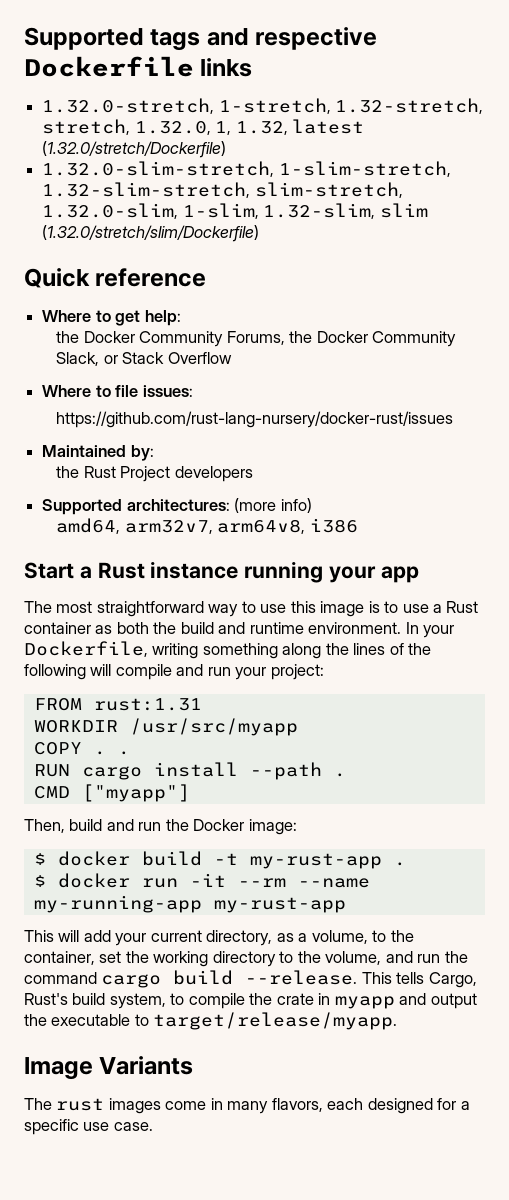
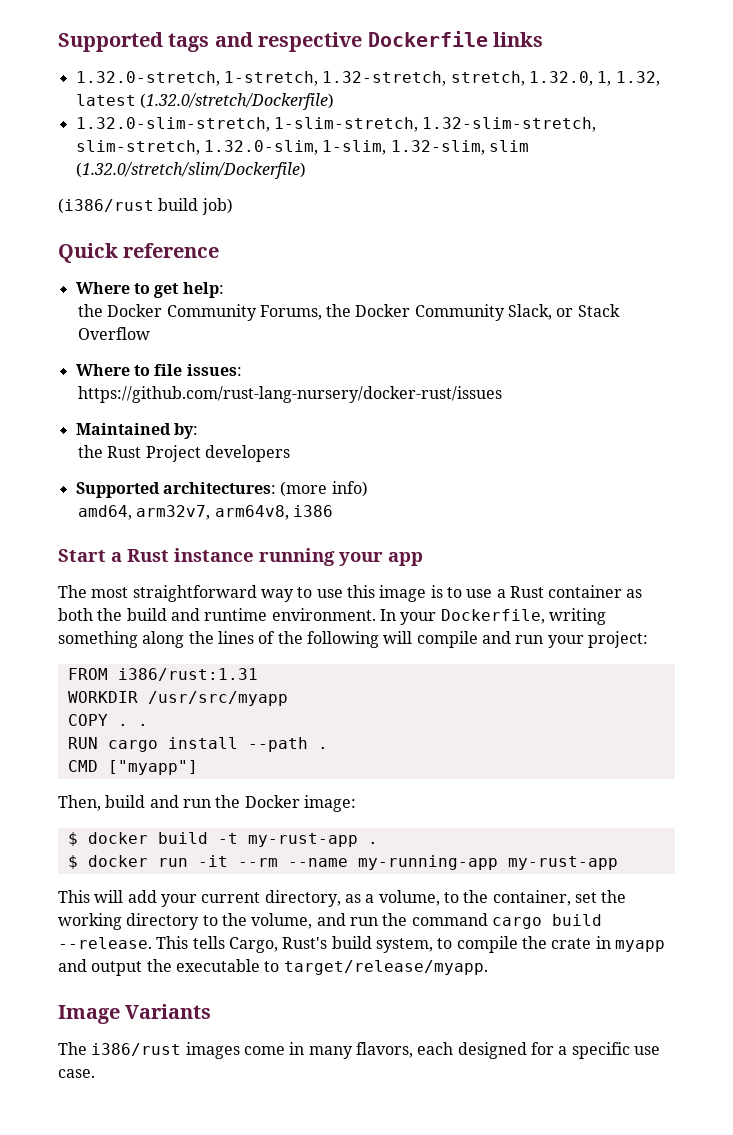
+ (i386/rust build job)
- FROM rust:1.31
+ FROM i386/rust:1.31
- The rust images come in many flavors, each designed for a specific use case.
+ The i386/rust images come in many flavors, each designed for a specific use case.

